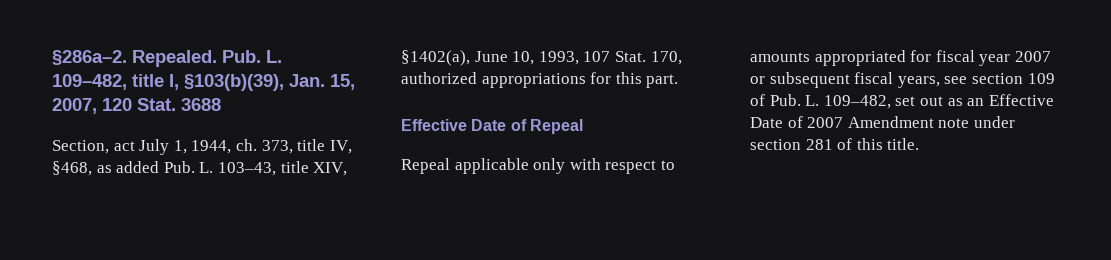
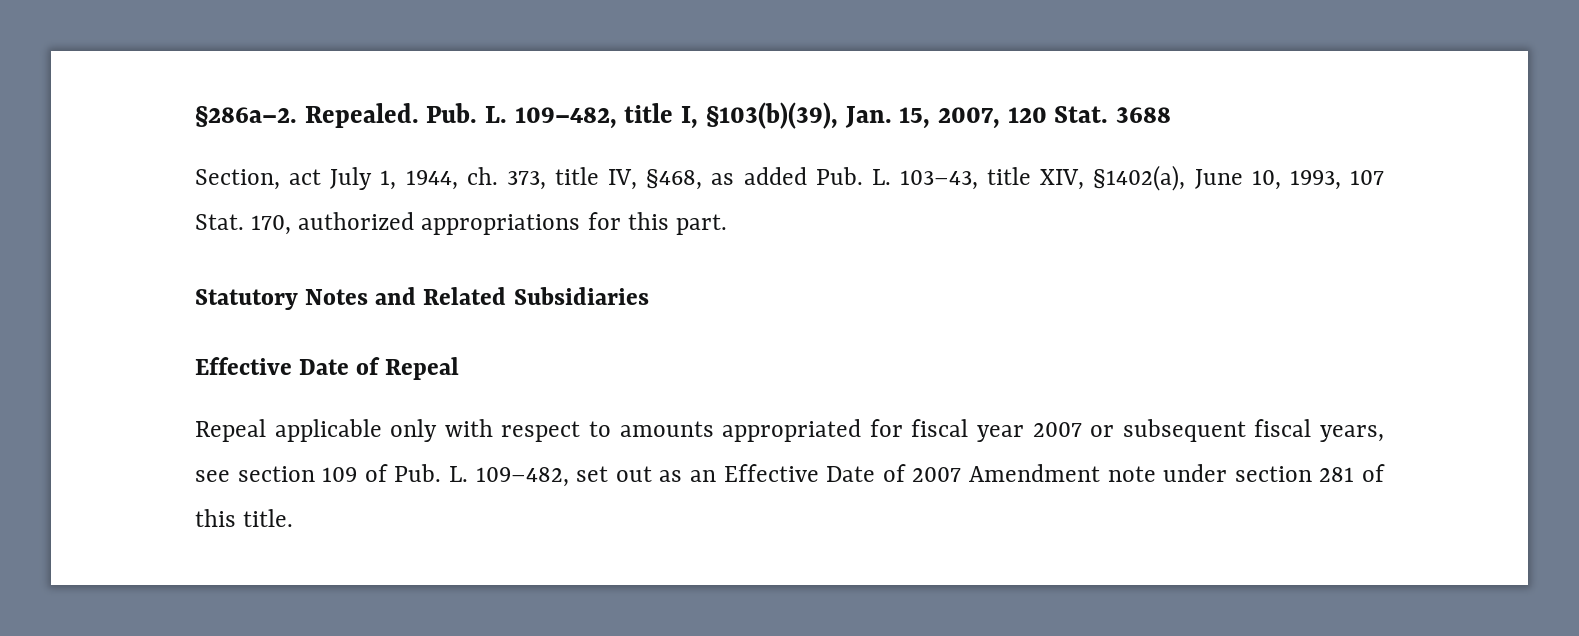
+ Statutory Notes and Related Subsidiaries

